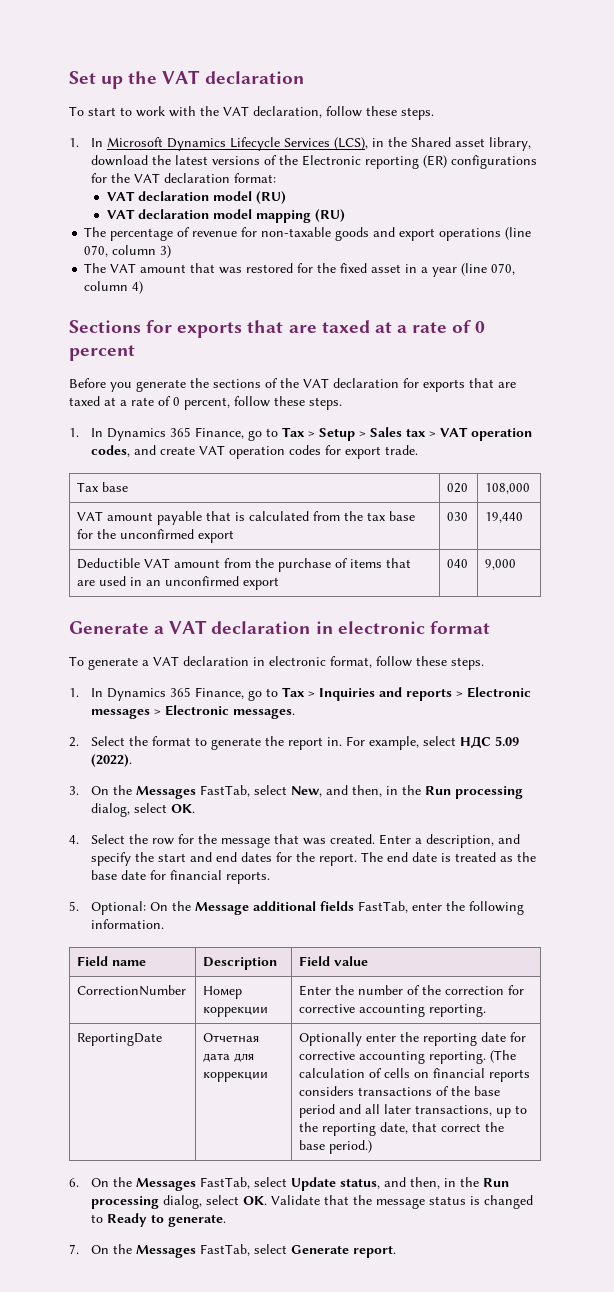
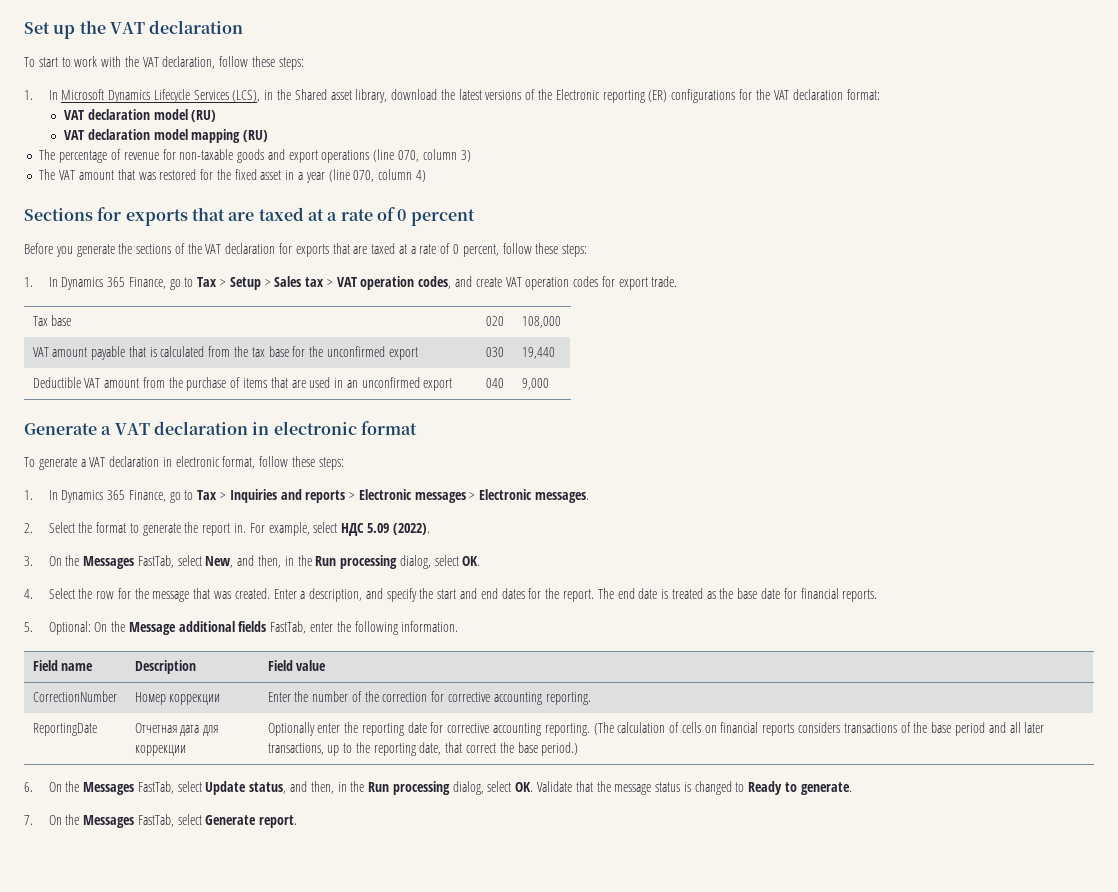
- To start to work with the VAT declaration, follow these steps.
+ To start to work with the VAT declaration, follow these steps:
- Before you generate the sections of the VAT declaration for exports that are taxed at a rate of 0 percent, follow these steps.
+ Before you generate the sections of the VAT declaration for exports that are taxed at a rate of 0 percent, follow these steps:
- To generate a VAT declaration in electronic format, follow these steps.
+ To generate a VAT declaration in electronic format, follow these steps:

